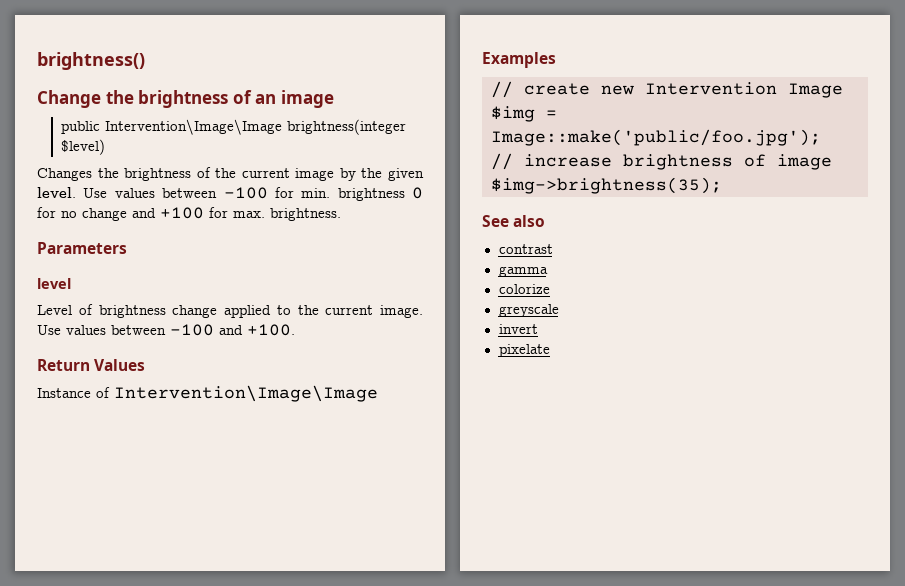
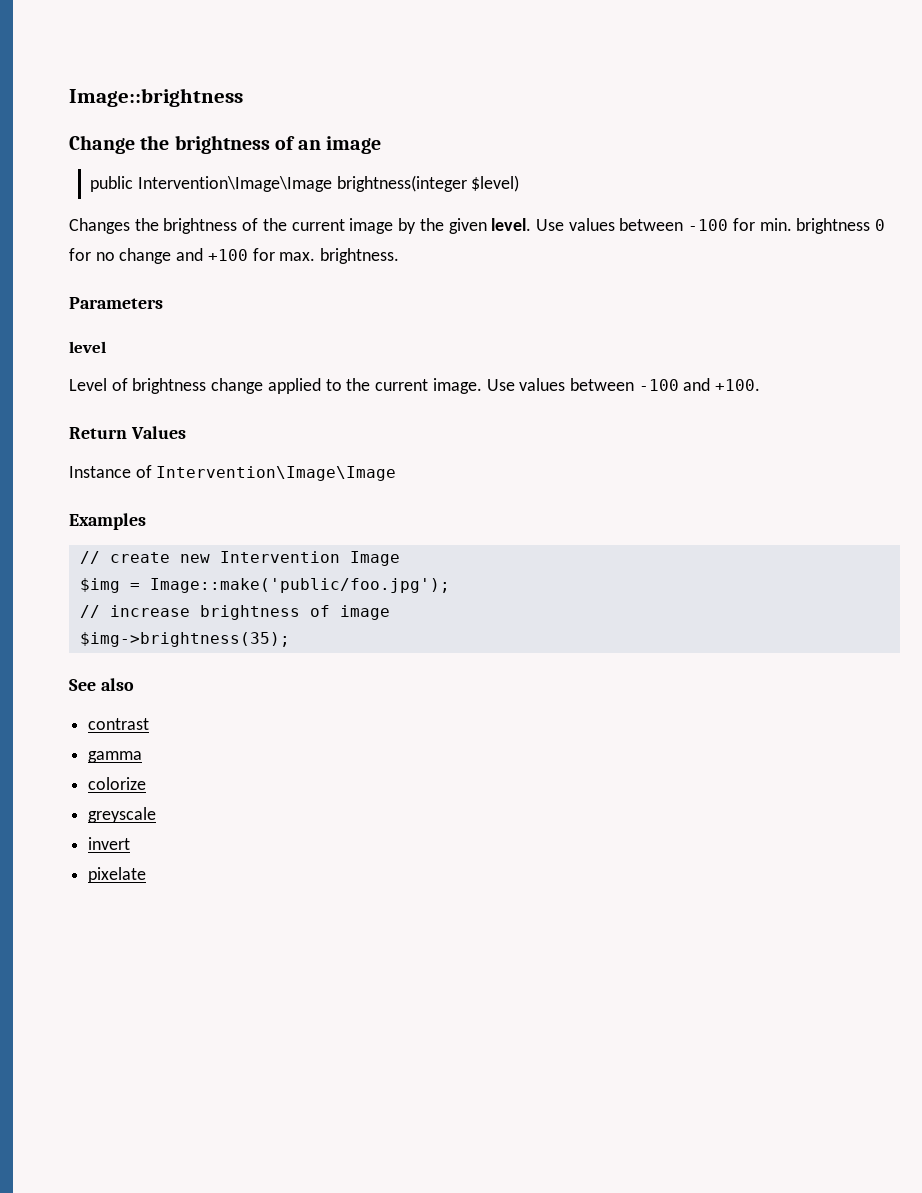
- brightness()
+ Image::brightness

